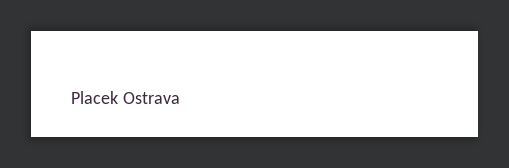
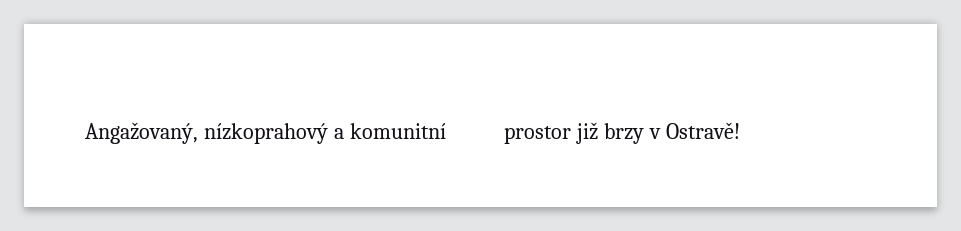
- Placek Ostrava
+ Angažovaný, nízkoprahový a komunitní prostor již brzy v Ostravě!

